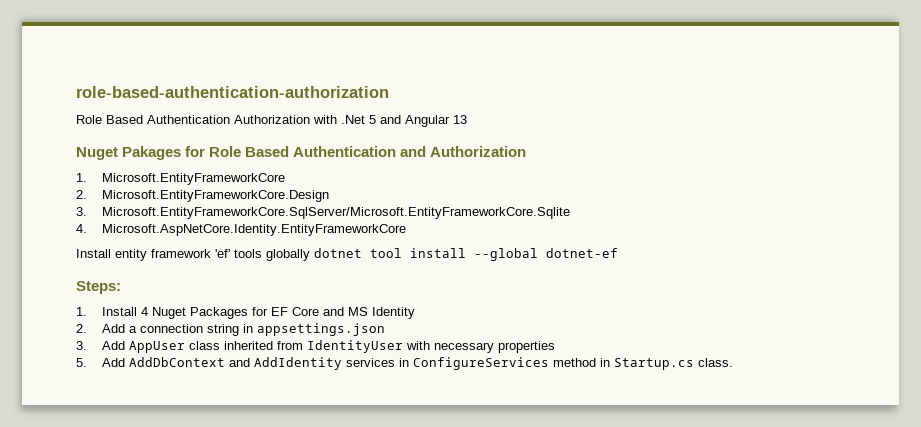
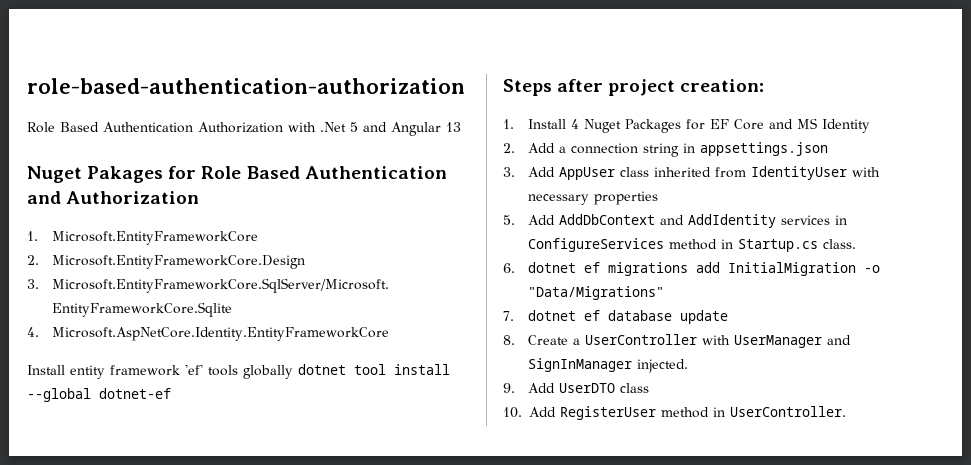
- Steps:
+ Steps after project creation:
+ 6. dotnet ef migrations add InitialMigration -o "Data/Migrations"
+ 7. dotnet ef database update
+ 8. Create a UserController with UserManager and SignInManager injected.
+ 9. Add UserDTO class
+ 10. Add RegisterUser method in UserController.

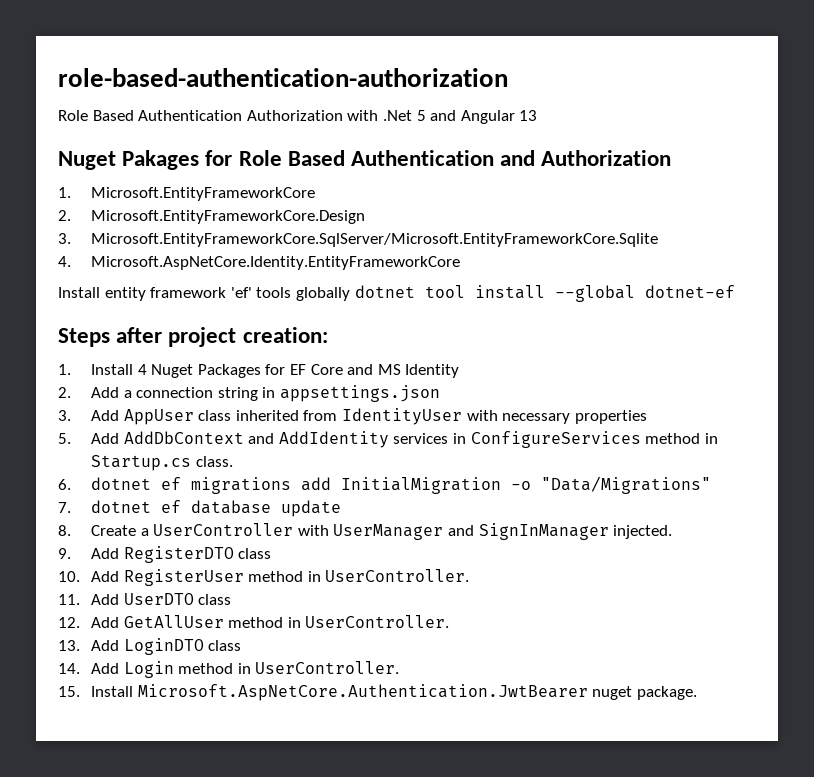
- 9. Add UserDTO class
+ 9. Add RegisterDTO class
+ 11. Add UserDTO class
+ 12. Add GetAllUser method in UserController.
+ 13. Add LoginDTO class
+ 14. Add Login method in UserController.
+ 15. Install Microsoft.AspNetCore.Authentication.JwtBearer nuget package.

